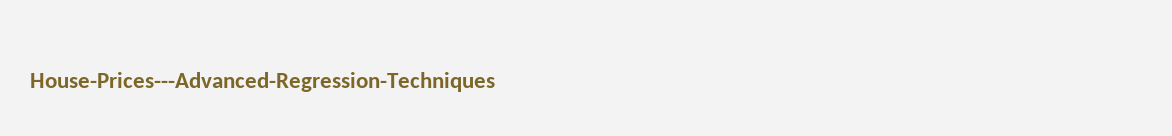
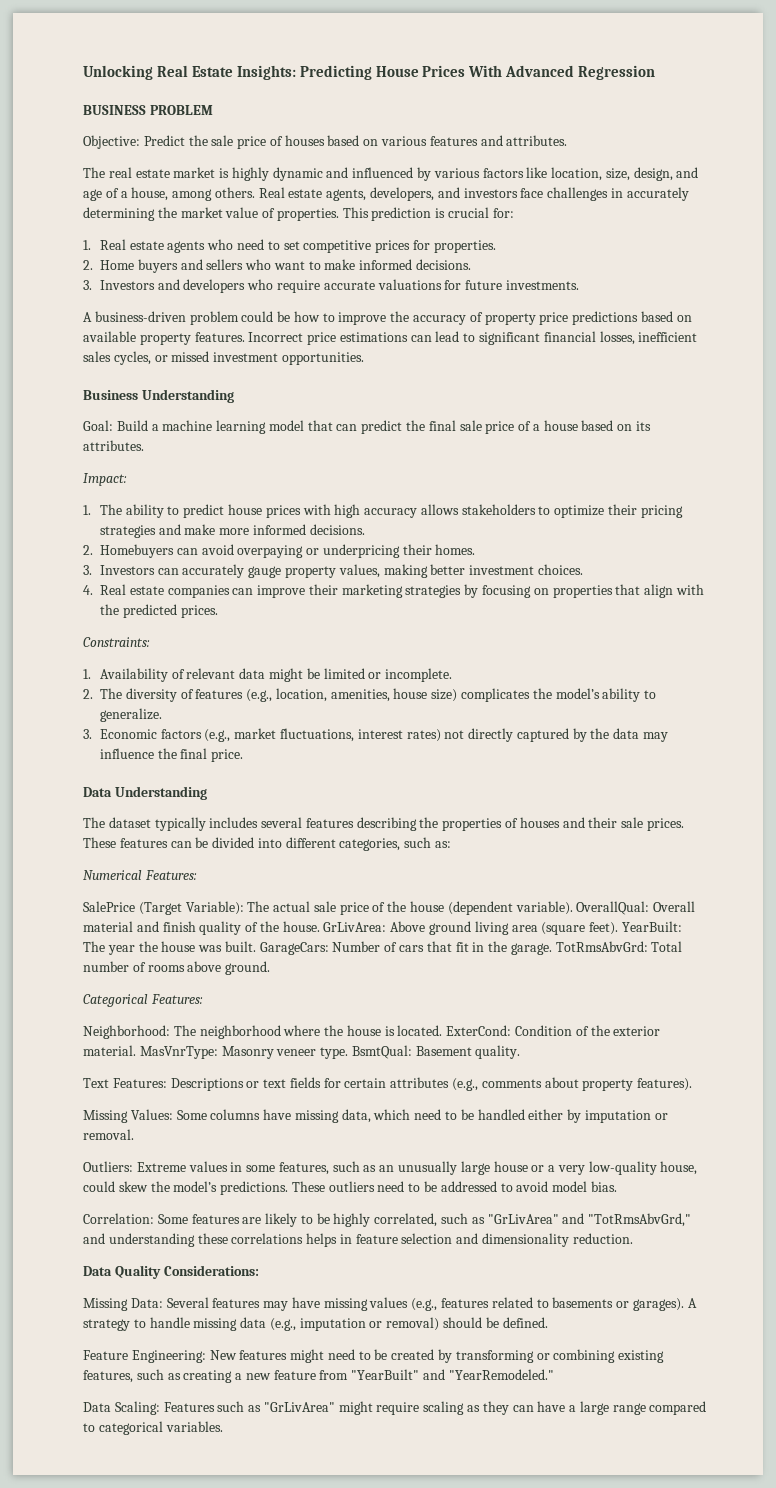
- House-Prices---Advanced-Regression-Techniques
+ Unlocking Real Estate Insights: Predicting House Prices With Advanced Regression
+ BUSINESS PROBLEM
+ Objective: Predict the sale price of houses based on various features and attributes.
+ The real estate market is highly dynamic and influenced by various factors like location, size, design, and age of a house, among others. Real estate agents, developers, and investors face challenges in accurately determining the market value of properties. This prediction is crucial for:
+ 1. Real estate agents who need to set competitive prices for properties.
+ 2. Home buyers and sellers who want to make informed decisions.
+ 3. Investors and developers who require accurate valuations for future investments.
+ A business-driven problem could be how to improve the accuracy of property price predictions based on available property features. Incorrect price estimations can lead to significant financial losses, inefficient sales cycles, or missed investment opportunities.
+ Business Understanding
+ Goal: Build a machine learning model that can predict the final sale price of a house based on its attributes.
+ Impact:
+ 1. The ability to predict house prices with high accuracy allows stakeholders to optimize their pricing strategies and make more informed decisions.
+ 2. Homebuyers can avoid overpaying or underpricing their homes.
+ 3. Investors can accurately gauge property values, making better investment choices.
+ 4. Real estate companies can improve their marketing strategies by focusing on properties that align with the predicted prices.
+ Constraints:
+ 1. Availability of relevant data might be limited or incomplete.
+ 2. The diversity of features (e.g., location, amenities, house size) complicates the model’s ability to generalize.
+ 3. Economic factors (e.g., market fluctuations, interest rates) not directly captured by the data may influence the final price.
+ Data Understanding
+ The dataset typically includes several features describing the properties of houses and their sale prices. These features can be divided into different categories, such as:
+ Numerical Features:
+ SalePrice (Target Variable): The actual sale price of the house (dependent variable). OverallQual: Overall material and finish quality of the house. GrLivArea: Above ground living area (square feet). YearBuilt: The year the house was built. GarageCars: Number of cars that fit in the garage. TotRmsAbvGrd: Total number of rooms above ground.
+ Categorical Features:
+ Neighborhood: The neighborhood where the house is located. ExterCond: Condition of the exterior material. MasVnrType: Masonry veneer type. BsmtQual: Basement quality.
+ Text Features: Descriptions or text fields for certain attributes (e.g., comments about property features).
+ Missing Values: Some columns have missing data, which need to be handled either by imputation or removal.
+ Outliers: Extreme values in some features, such as an unusually large house or a very low-quality house, could skew the model’s predictions. These outliers need to be addressed to avoid model bias.
+ Correlation: Some features are likely to be highly correlated, such as "GrLivArea" and "TotRmsAbvGrd," and understanding these correlations helps in feature selection and dimensionality reduction.
+ Data Quality Considerations:
+ Missing Data: Several features may have missing values (e.g., features related to basements or garages). A strategy to handle missing data (e.g., imputation or removal) should be defined.
+ Feature Engineering: New features might need to be created by transforming or combining existing features, such as creating a new feature from "YearBuilt" and "YearRemodeled."
+ Data Scaling: Features such as "GrLivArea" might require scaling as they can have a large range compared to categorical variables.

